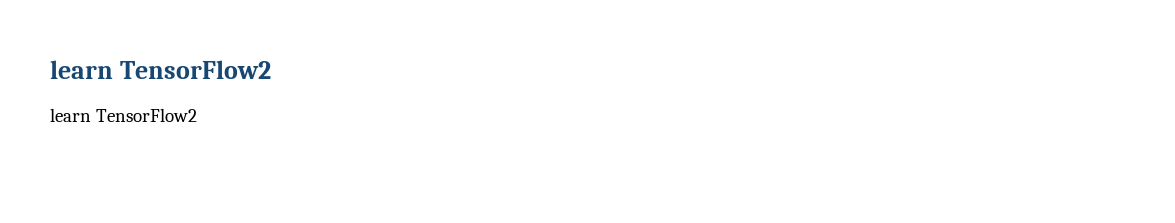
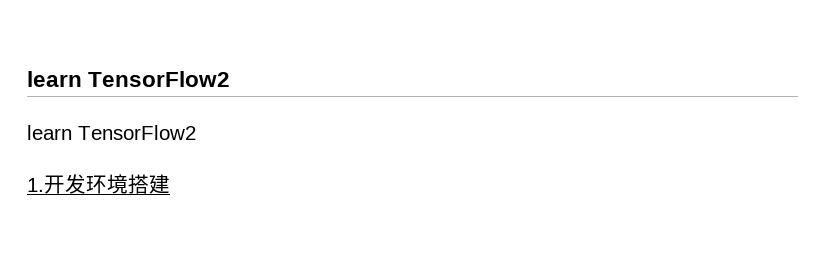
+ 1.开发环境搭建

